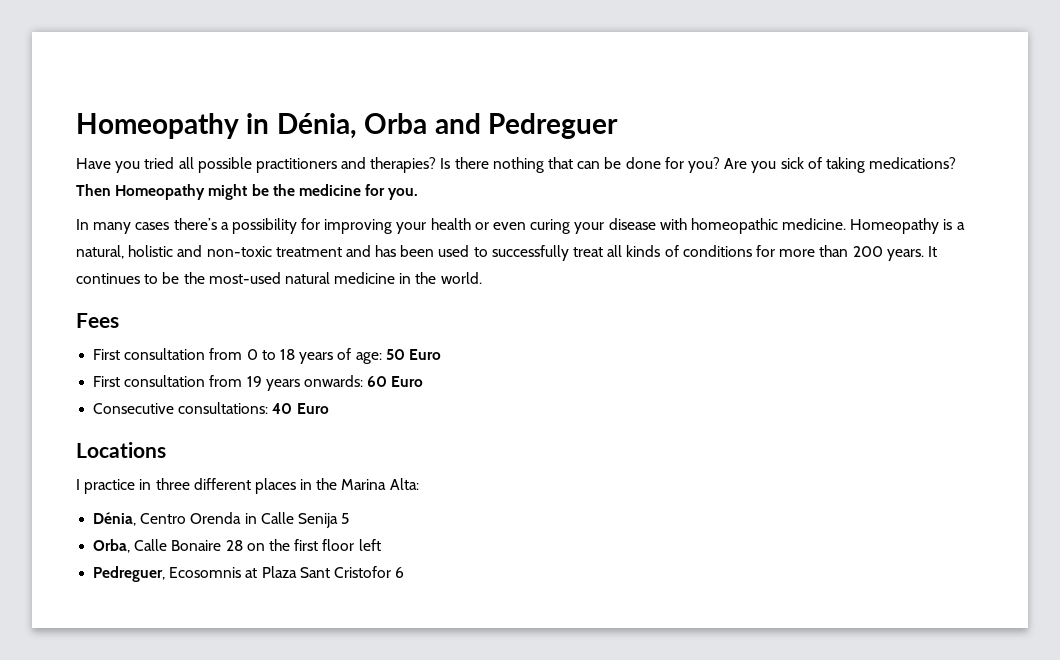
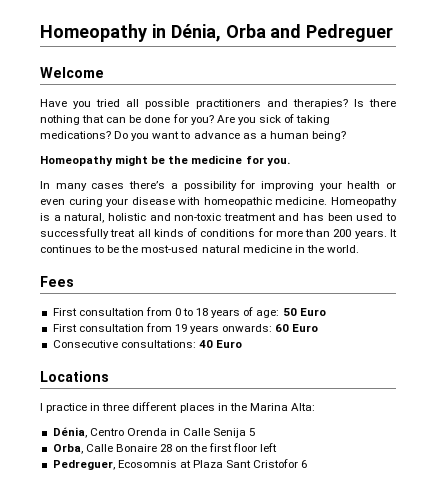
+ Welcome
- Then Homeopathy might be the medicine for you.
+ Do you want to advance as a human being?
+ Homeopathy might be the medicine for you.

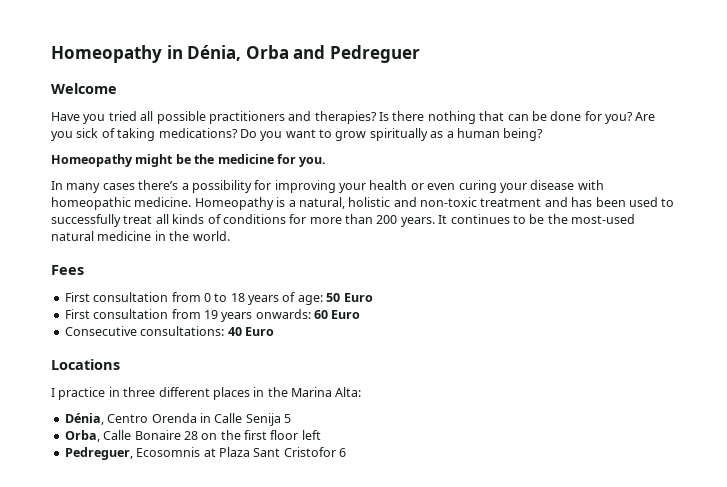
- Do you want to advance as a human being?
+ Do you want to grow spiritually as a human being?

